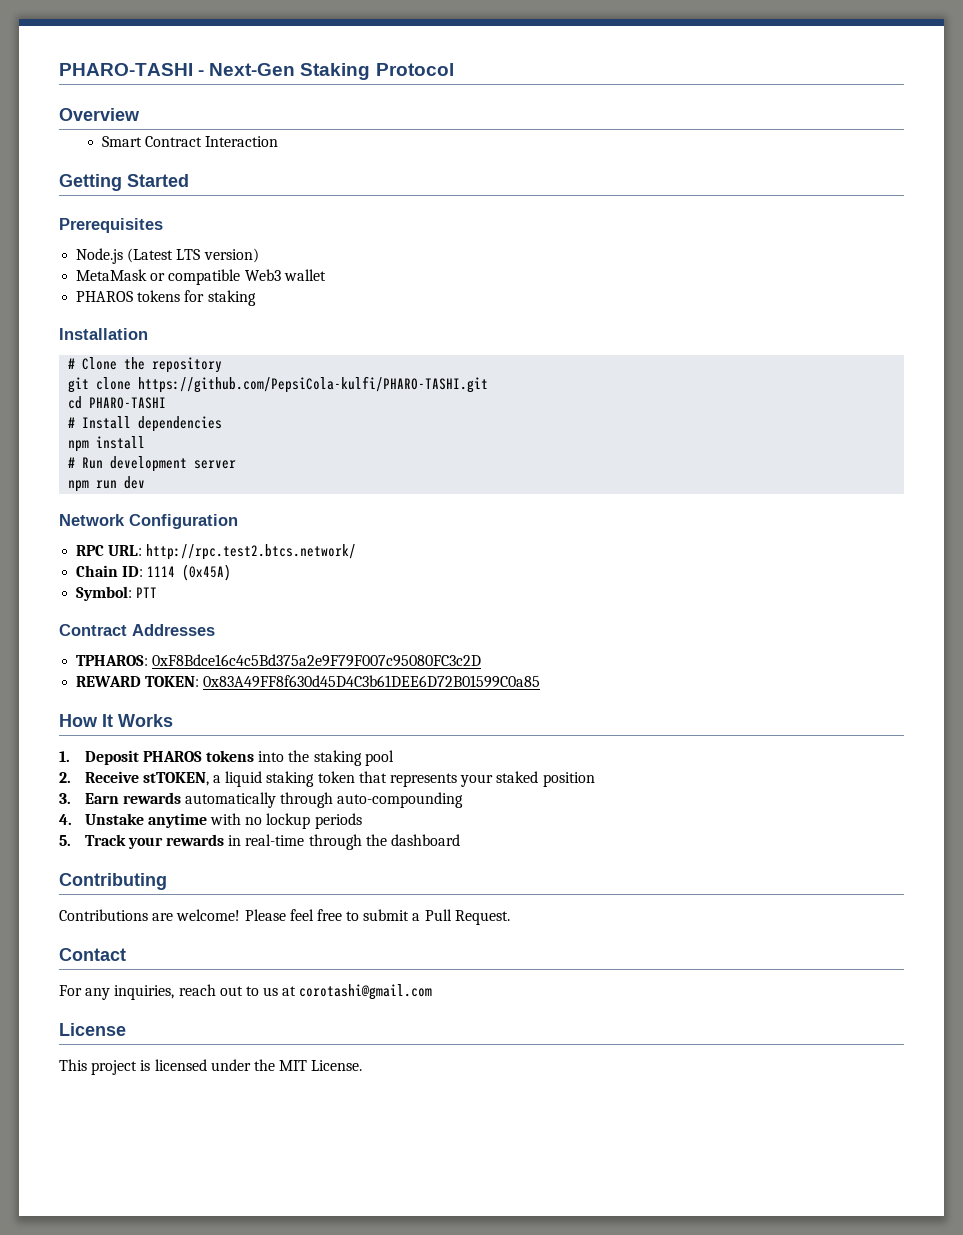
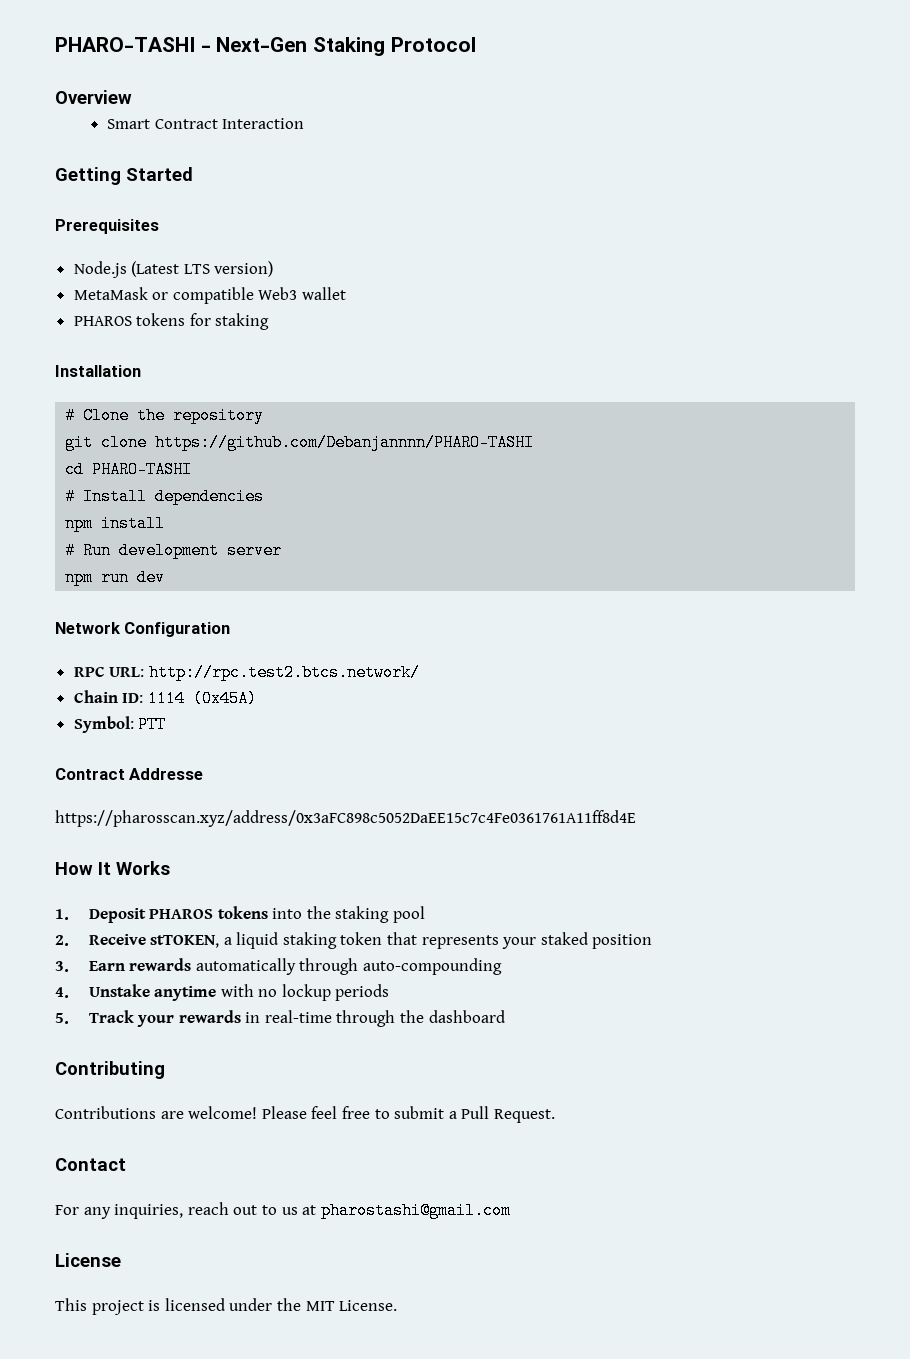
- git clone https://github.com/PepsiCola-kulfi/PHARO-TASHI.git
+ git clone https://github.com/Debanjannnn/PHARO-TASHI
- Contract Addresses
- TPHAROS: 0xF8Bdce16c4c5Bd375a2e9F79F007c95080FC3c2D
- REWARD TOKEN: 0x83A49FF8f630d45D4C3b61DEE6D72B01599C0a85
+ Contract Addresse
+ https://pharosscan.xyz/address/0x3aFC898c5052DaEE15c7c4Fe0361761A11ff8d4E
- For any inquiries, reach out to us at corotashi@gmail.com
+ For any inquiries, reach out to us at pharostashi@gmail.com

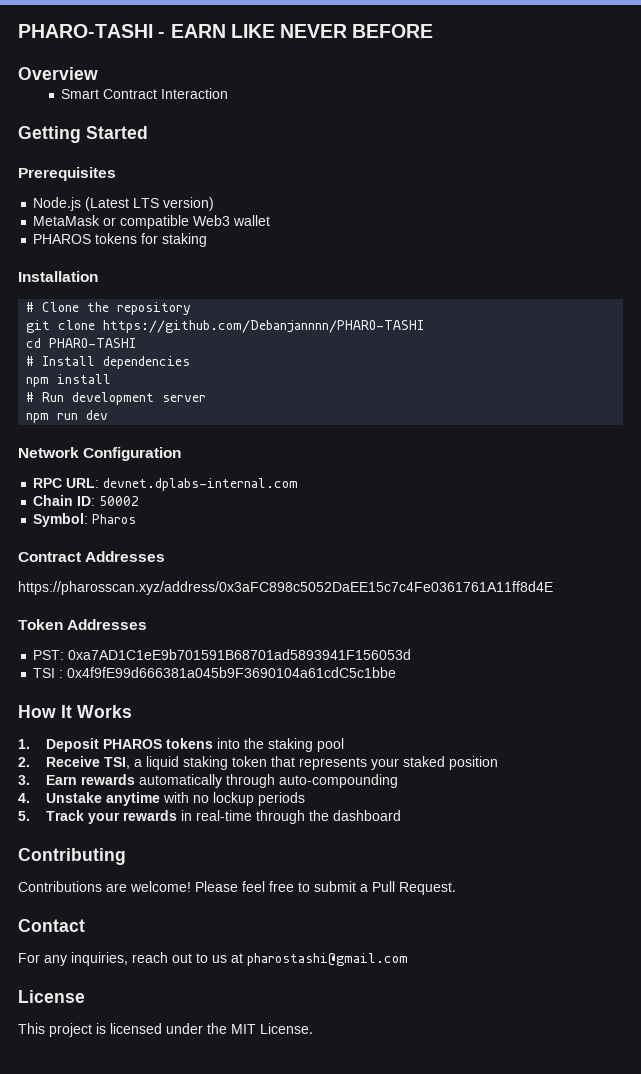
- PHARO-TASHI - Next-Gen Staking Protocol
+ PHARO-TASHI - EARN LIKE NEVER BEFORE
- RPC URL: http://rpc.test2.btcs.network/
+ RPC URL: devnet.dplabs-internal.com
- Chain ID: 1114 (0x45A)
+ Chain ID: 50002
- Symbol: PTT
- Contract Addresse
+ Symbol: Pharos
+ Contract Addresses
+ Token Addresses
+ PST: 0xa7AD1C1eE9b701591B68701ad5893941F156053d
+ TSI : 0x4f9fE99d666381a045b9F3690104a61cdC5c1bbe
- 2. Receive stTOKEN, a liquid staking token that represents your staked position
+ 2. Receive TSI, a liquid staking token that represents your staked position

